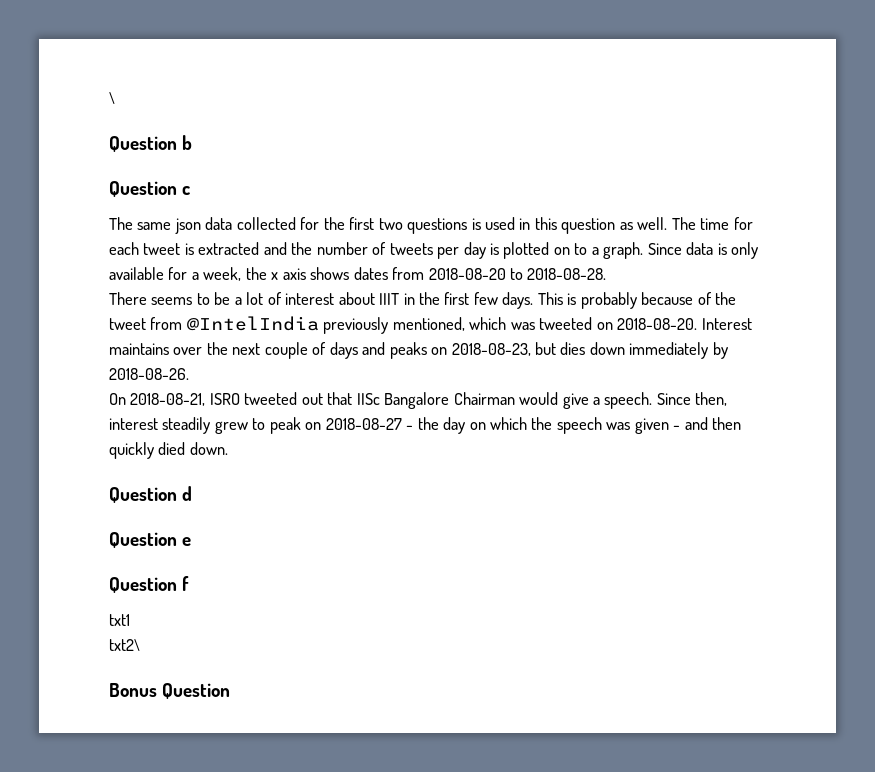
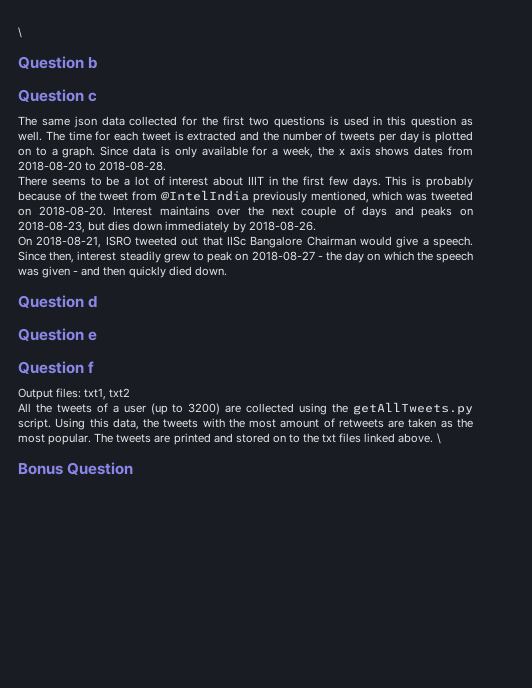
- txt1
- txt2\
+ Output files: txt1, txt2
+ All the tweets of a user (up to 3200) are collected using the getAllTweets.py script. Using this data, the tweets with the most amount of retweets are taken as the most popular. The tweets are printed and stored on to the txt files linked above. \

